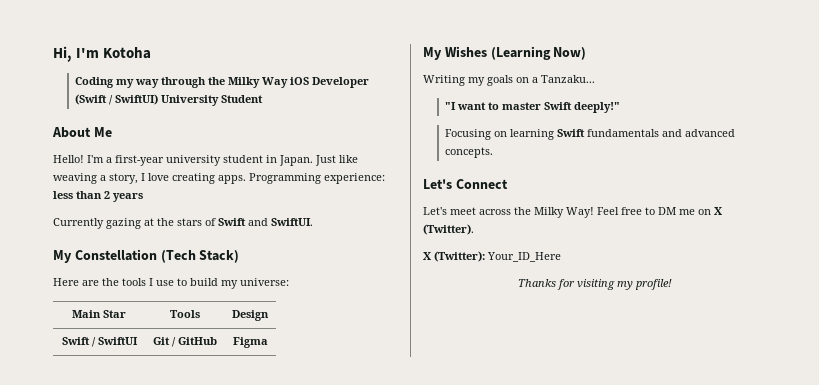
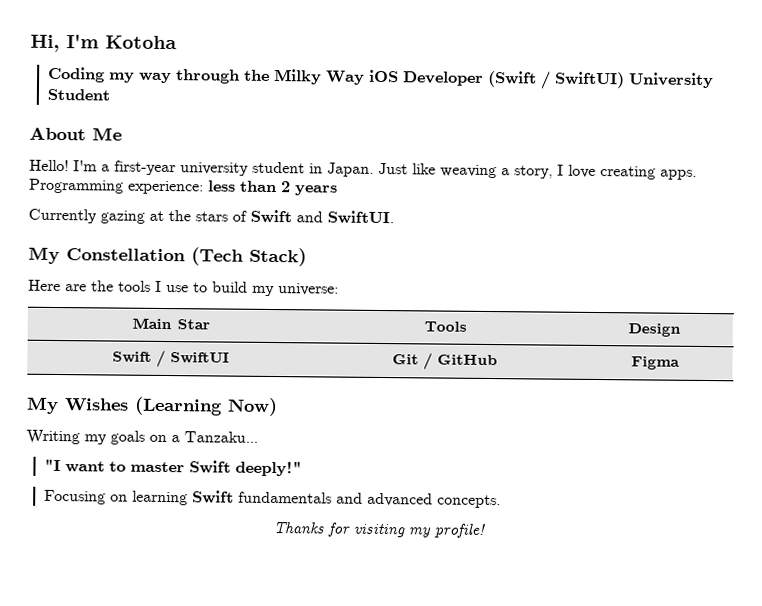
- Let's Connect
- Let's meet across the Milky Way! Feel free to DM me on X (Twitter).
- X (Twitter): Your_ID_Here

